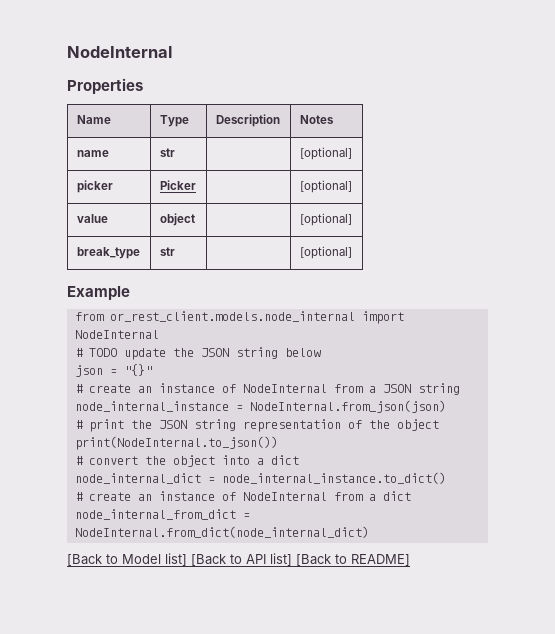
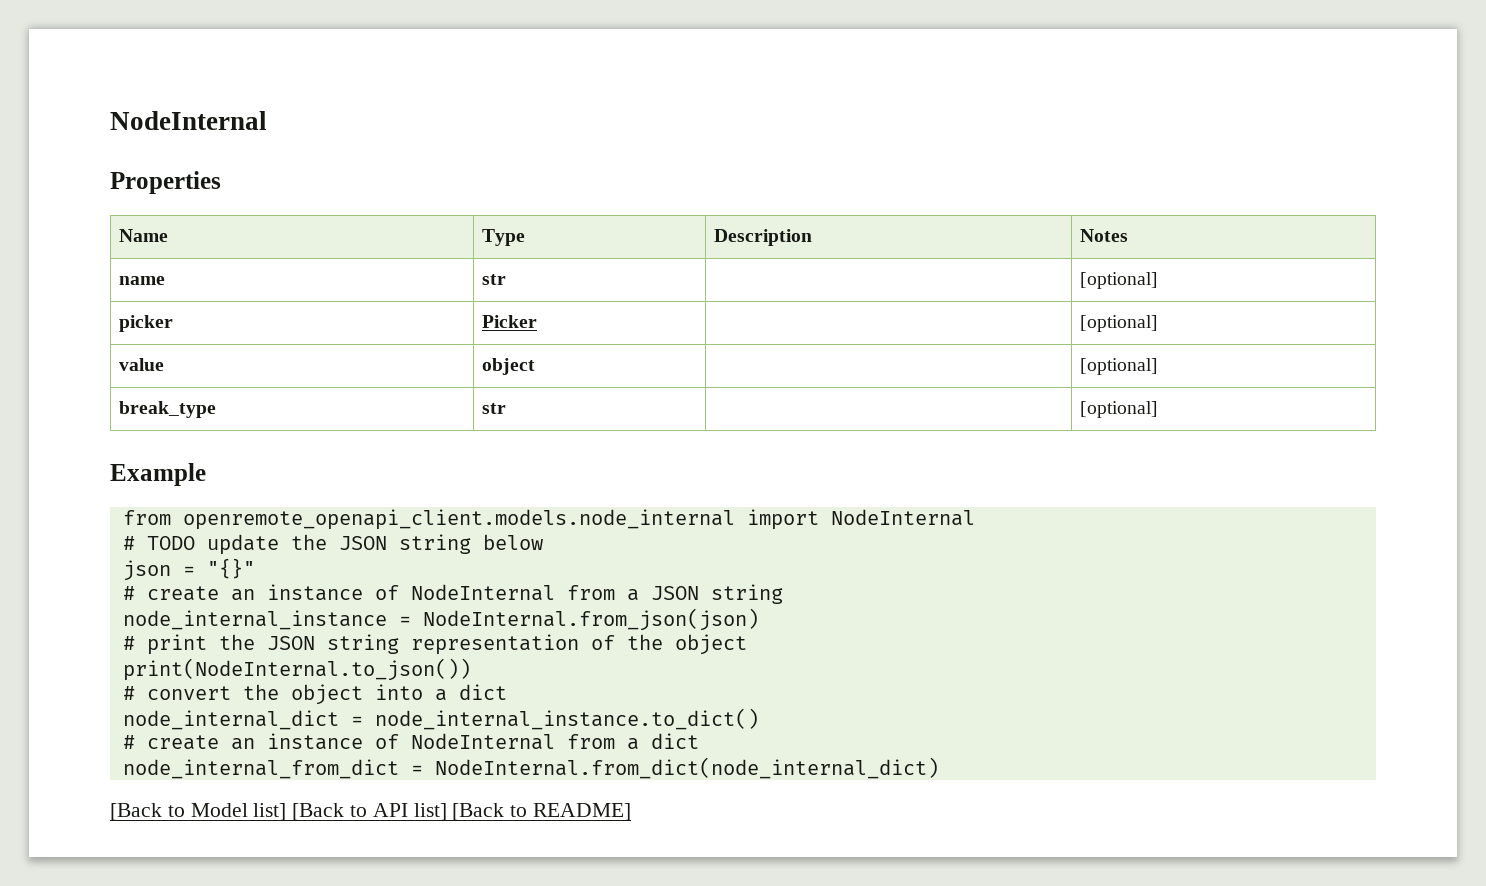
- from or_rest_client.models.node_internal import NodeInternal
+ from openremote_openapi_client.models.node_internal import NodeInternal

